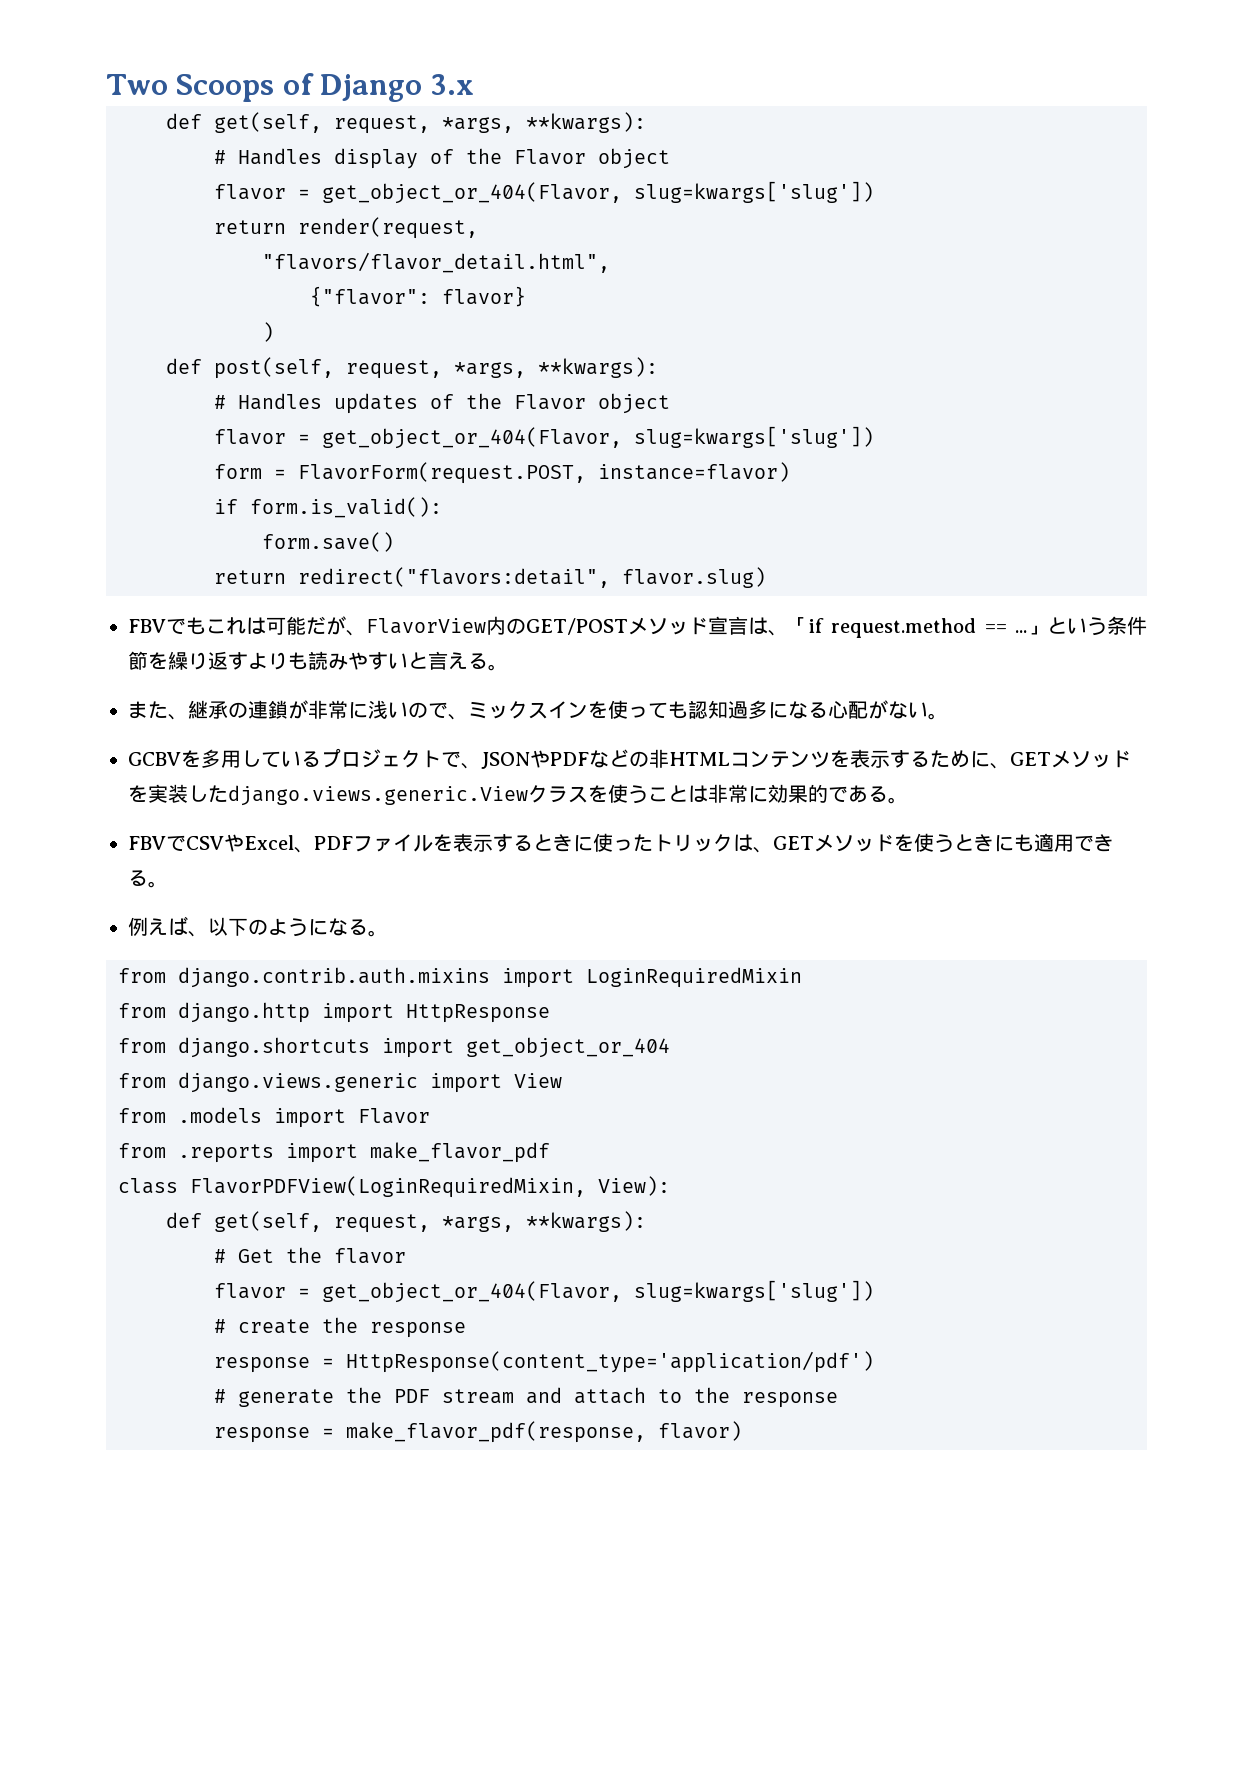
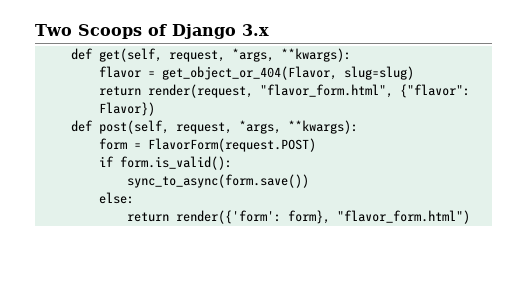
- # Handles display of the Flavor object
- flavor = get_object_or_404(Flavor, slug=kwargs['slug'])
+ flavor = get_object_or_404(Flavor, slug=slug)
- return render(request,
- "flavors/flavor_detail.html",
- {"flavor": flavor}
- )
+ return render(request, "flavor_form.html", {"flavor": Flavor})
- # Handles updates of the Flavor object
- flavor = get_object_or_404(Flavor, slug=kwargs['slug'])
- form = FlavorForm(request.POST, instance=flavor)
+ form = FlavorForm(request.POST)
- form.save()
- return redirect("flavors:detail", flavor.slug)
- FBVでもこれは可能だが、FlavorView内のGET/POSTメソッド宣言は、「if request.method == ...」という条件節を繰り返すよりも読みやすいと言える。
- また、継承の連鎖が非常に浅いので、ミックスインを使っても認知過多になる心配がない。
- GCBVを多用しているプロジェクトで、JSONやPDFなどの非HTMLコンテンツを表示するために、GETメソッドを実装したdjango.views.generic.Viewクラスを使うことは非常に効果的である。
- FBVでCSVやExcel、PDFファイルを表示するときに使ったトリックは、GETメソッドを使うときにも適用できる。
- 例えば、以下のようになる。
- from django.contrib.auth.mixins import LoginRequiredMixin
- from django.http import HttpResponse
- from django.shortcuts import get_object_or_404
- from django.views.generic import View
- from .models import Flavor
- from .reports import make_flavor_pdf
- class FlavorPDFView(LoginRequiredMixin, View):
- def get(self, request, *args, **kwargs):
- # Get the flavor
- flavor = get_object_or_404(Flavor, slug=kwargs['slug'])
- # create the response
- response = HttpResponse(content_type='application/pdf')
- # generate the PDF stream and attach to the response
- response = make_flavor_pdf(response, flavor)
+ sync_to_async(form.save())
+ else:
+ return render({'form': form}, "flavor_form.html")

